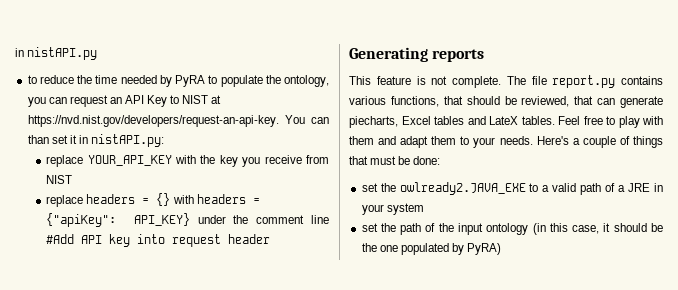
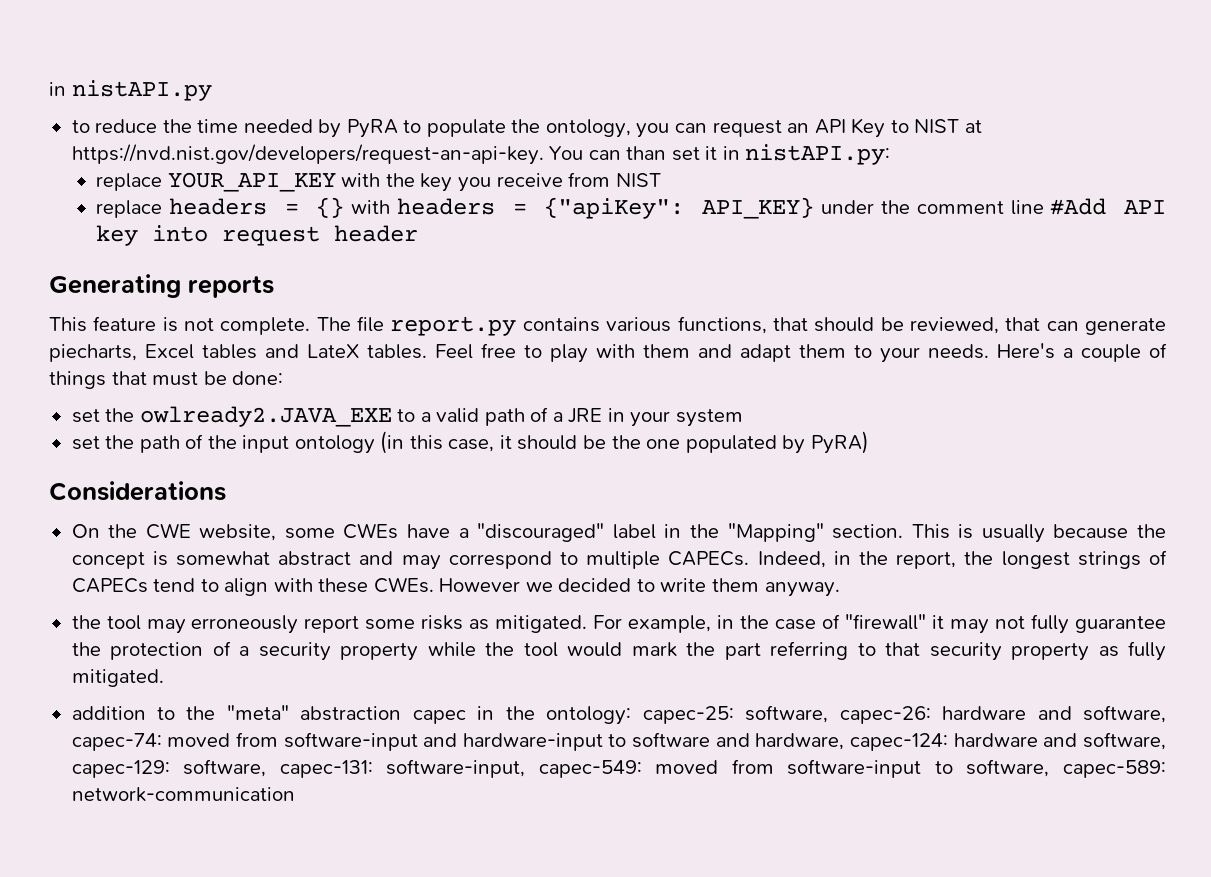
+ Considerations
+ On the CWE website, some CWEs have a "discouraged" label in the "Mapping" section. This is usually because the concept is somewhat abstract and may correspond to multiple CAPECs. Indeed, in the report, the longest strings of CAPECs tend to align with these CWEs. However we decided to write them anyway.
+ the tool may erroneously report some risks as mitigated. For example, in the case of "firewall" it may not fully guarantee the protection of a security property while the tool would mark the part referring to that security property as fully mitigated.
+ addition to the "meta" abstraction capec in the ontology: capec-25: software, capec-26: hardware and software, capec-74: moved from software-input and hardware-input to software and hardware, capec-124: hardware and software, capec-129: software, capec-131: software-input, capec-549: moved from software-input to software, capec-589: network-communication

